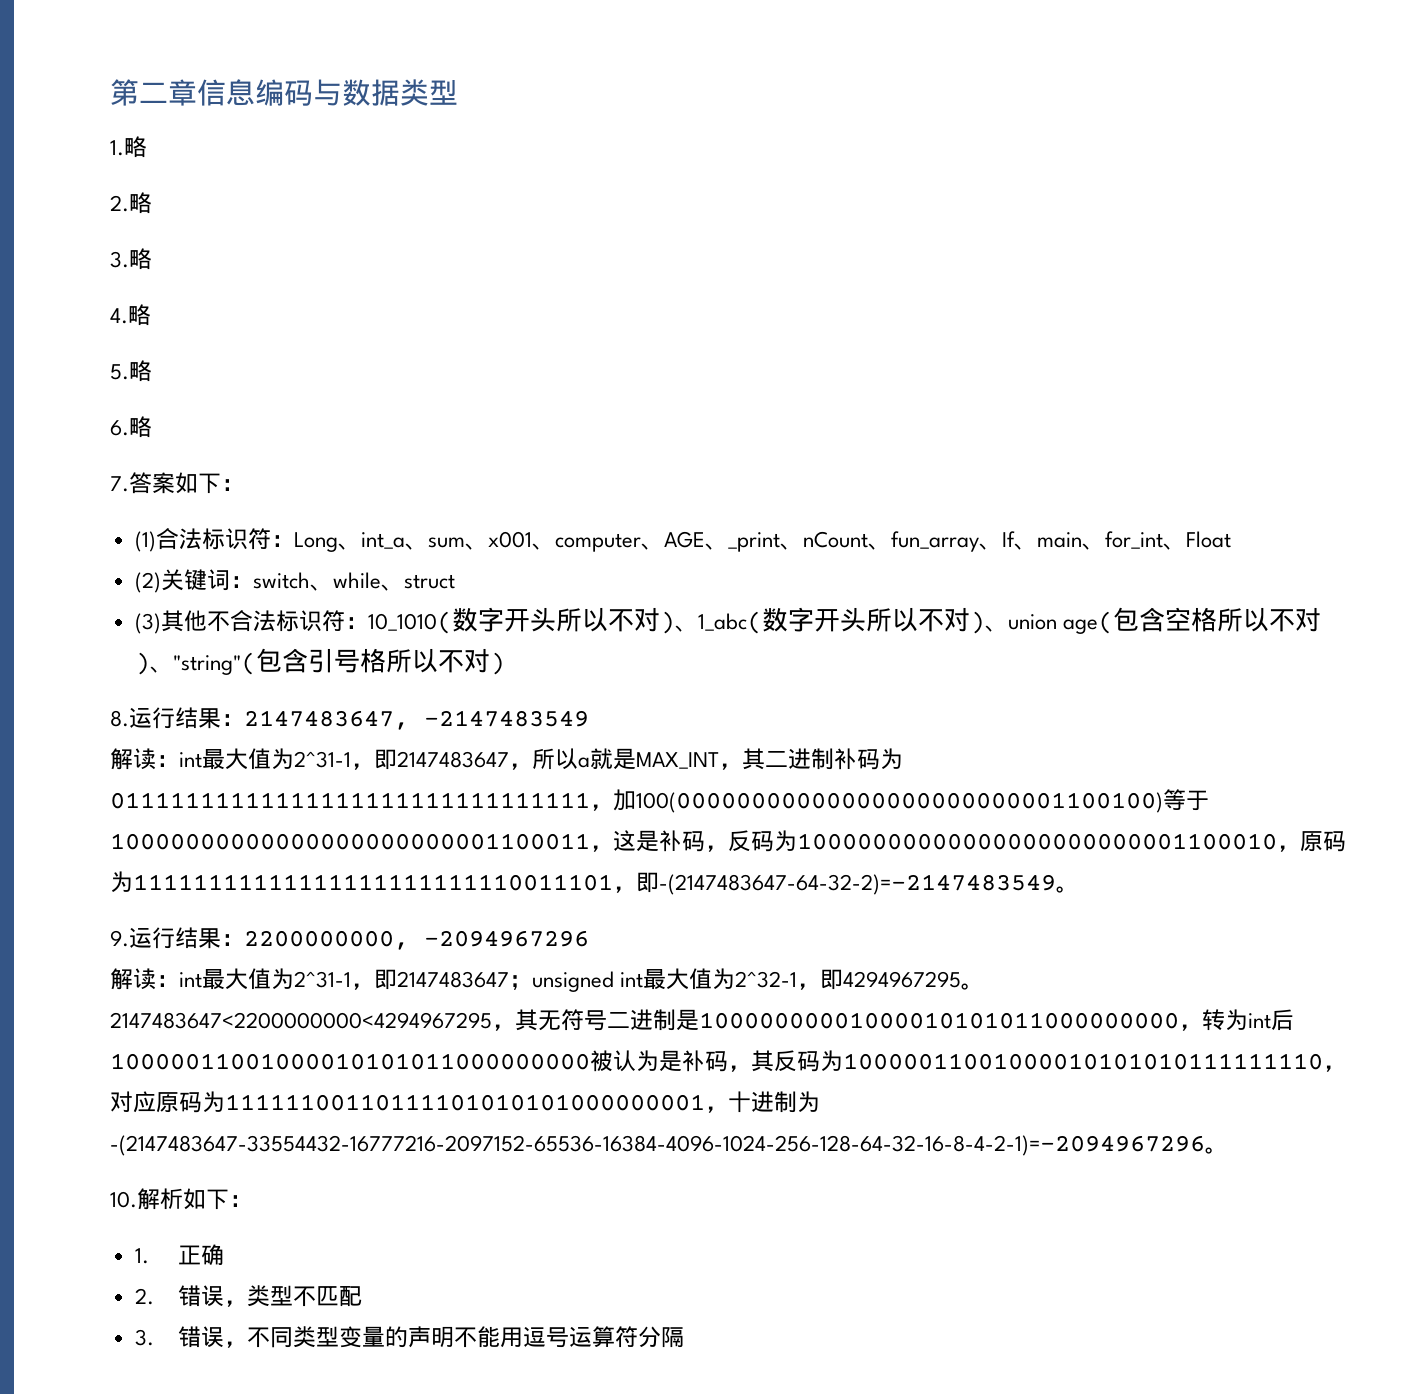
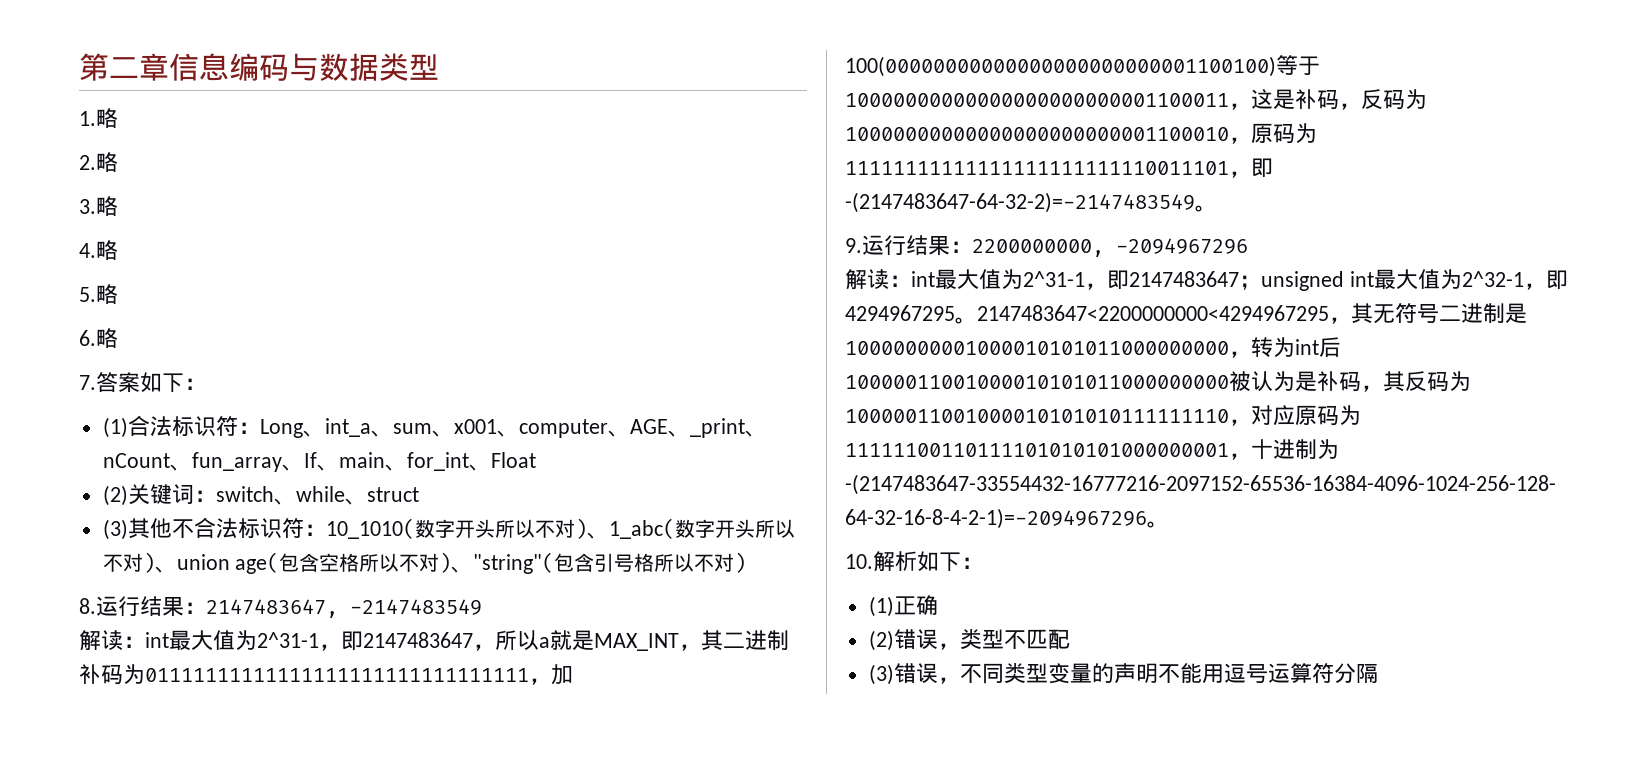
- 1.正确
+ (1)正确
- 2.错误，类型不匹配
+ (2)错误，类型不匹配
- 3.错误，不同类型变量的声明不能用逗号运算符分隔
+ (3)错误，不同类型变量的声明不能用逗号运算符分隔

